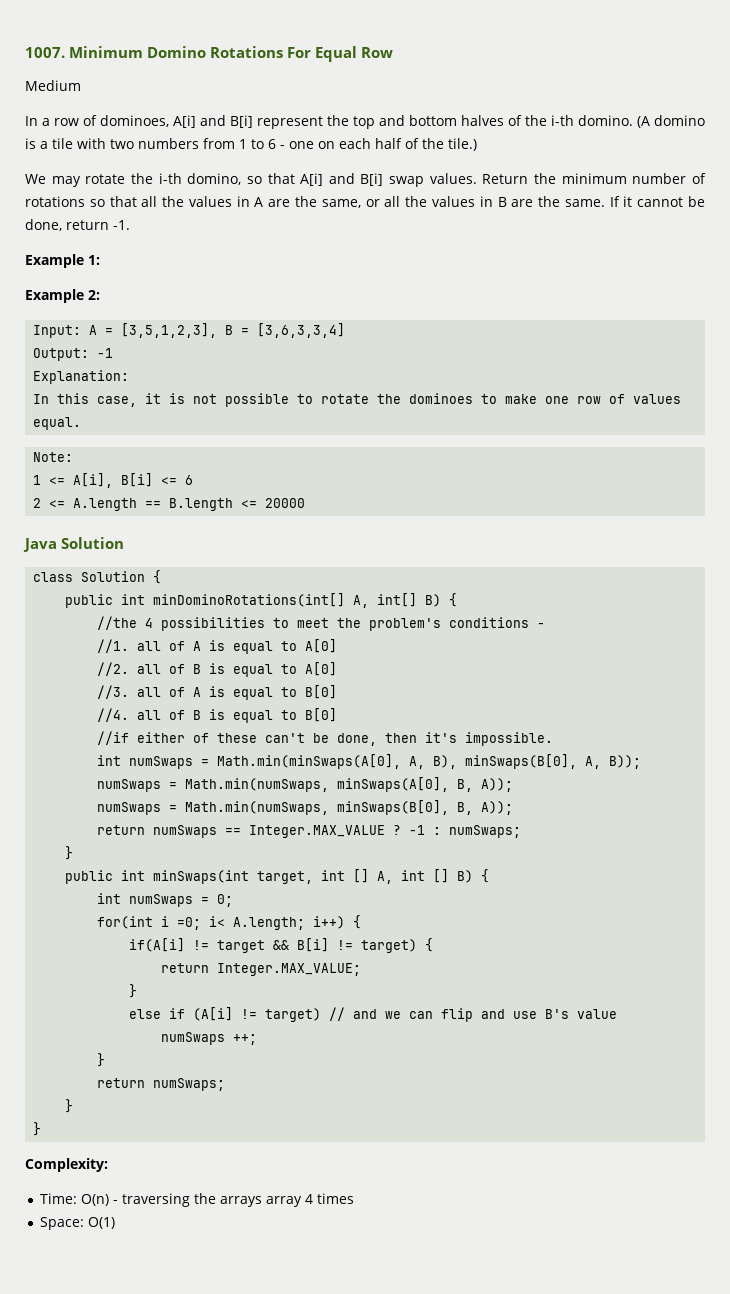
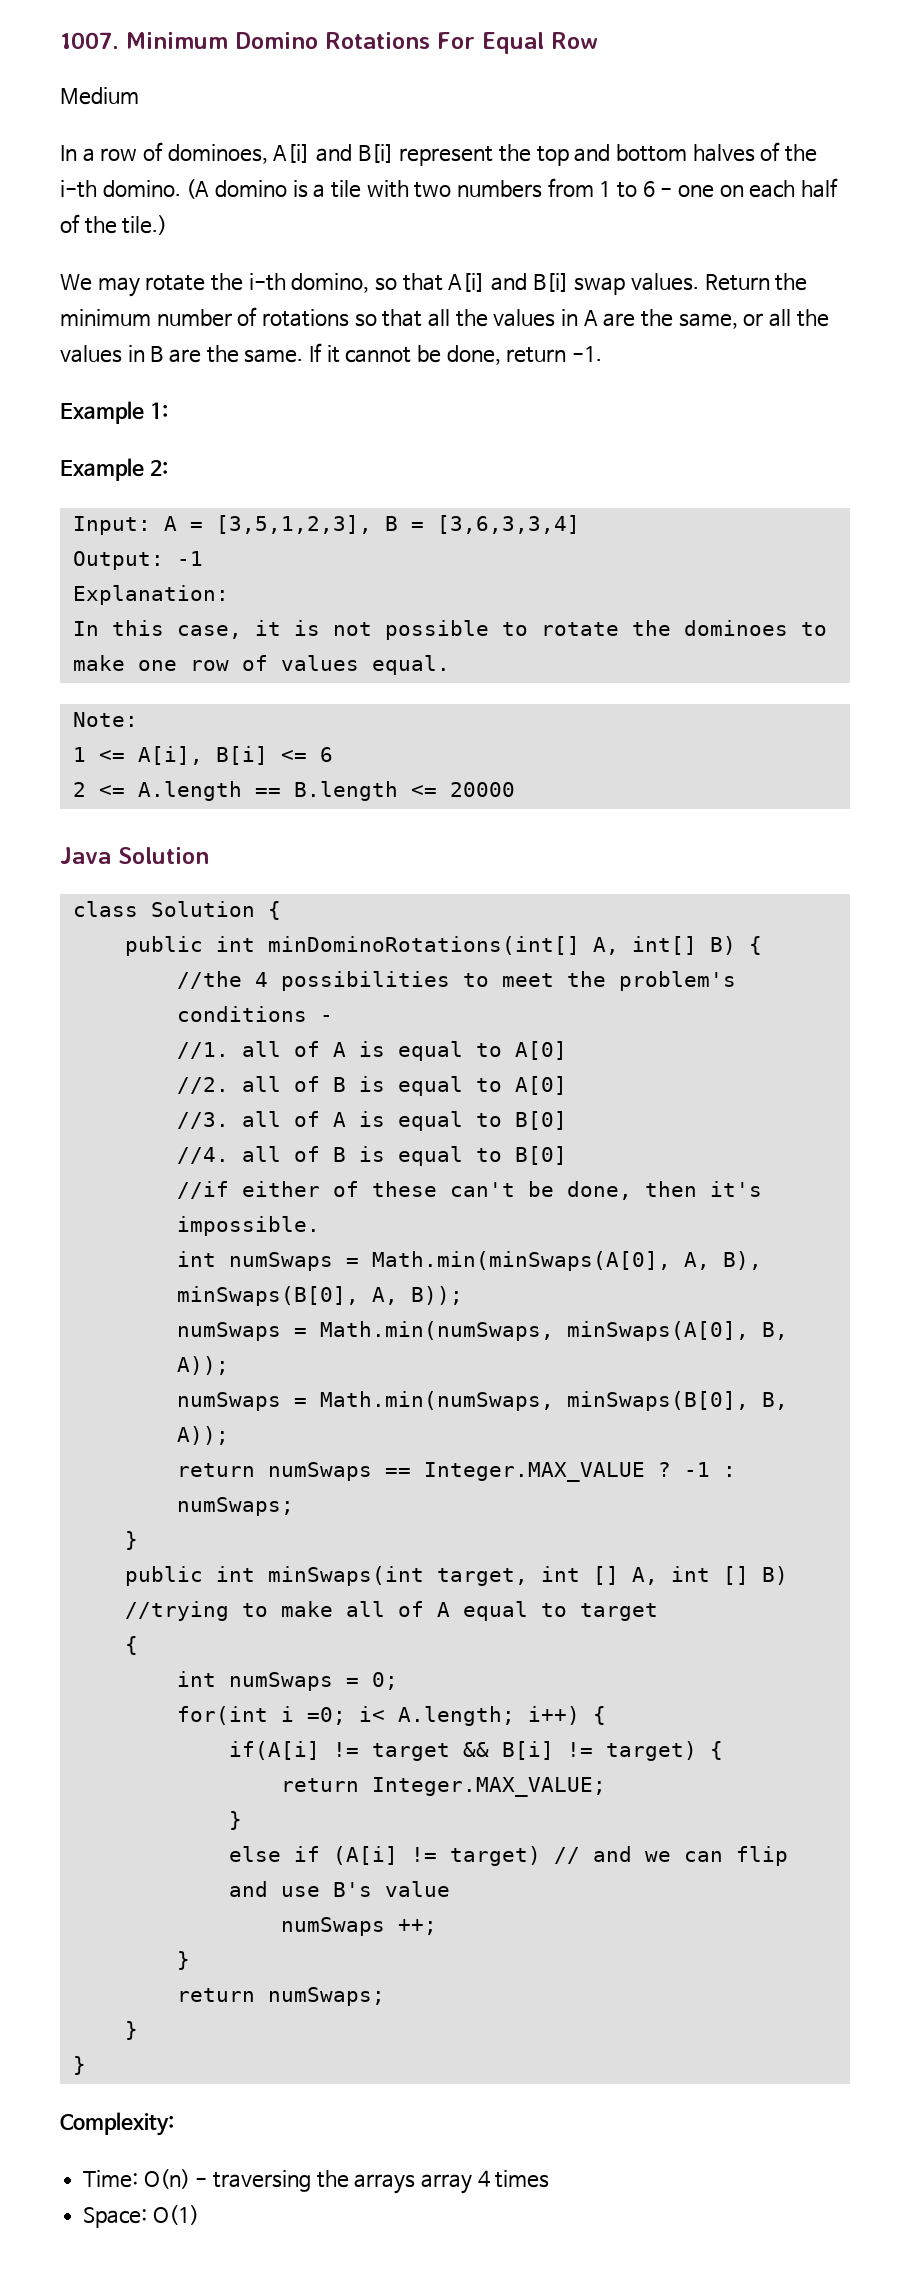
- public int minSwaps(int target, int [] A, int [] B) {
+ public int minSwaps(int target, int [] A, int [] B) //trying to make all of A equal to target
+ {

